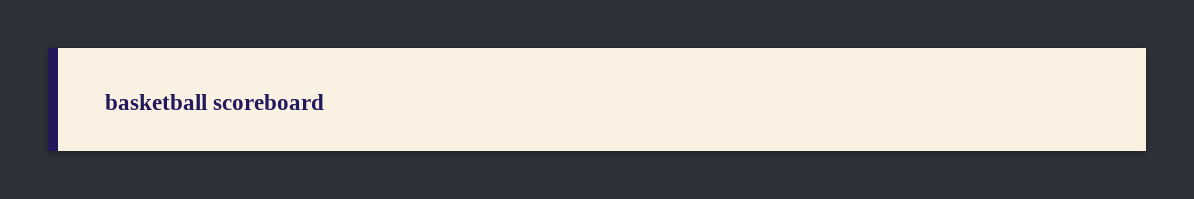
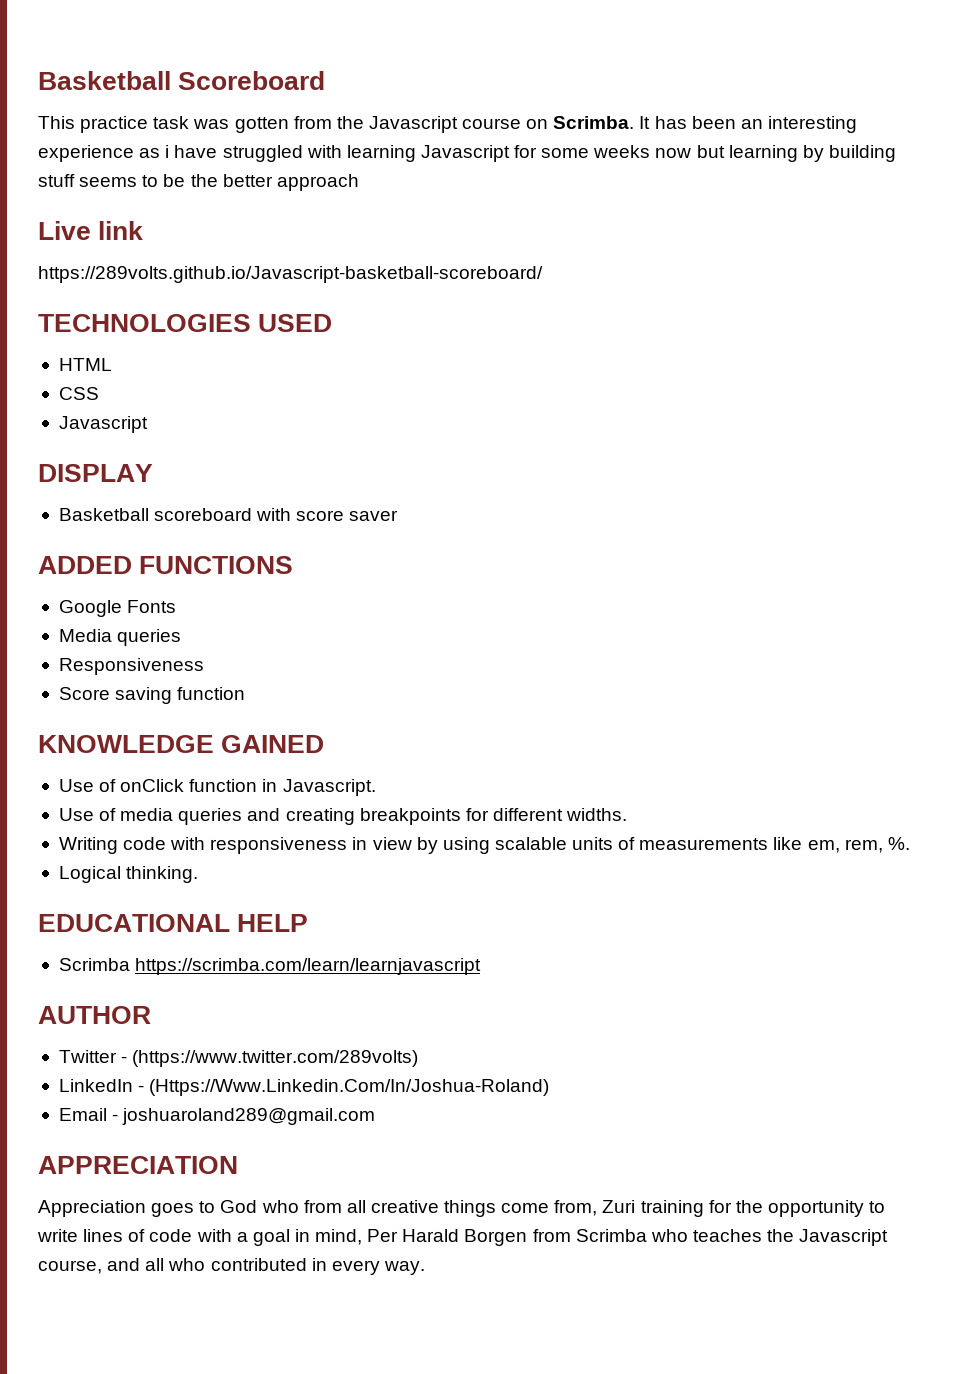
- basketball scoreboard
+ Basketball Scoreboard
+ This practice task was gotten from the Javascript course on Scrimba. It has been an interesting experience as i have struggled with learning Javascript for some weeks now but learning by building stuff seems to be the better approach
+ Live link
+ https://289volts.github.io/Javascript-basketball-scoreboard/
+ TECHNOLOGIES USED
+ HTML
+ CSS
+ Javascript
+ DISPLAY
+ Basketball scoreboard with score saver
+ ADDED FUNCTIONS
+ Google Fonts
+ Media queries
+ Responsiveness
+ Score saving function
+ KNOWLEDGE GAINED
+ Use of onClick function in Javascript.
+ Use of media queries and creating breakpoints for different widths.
+ Writing code with responsiveness in view by using scalable units of measurements like em, rem, %.
+ Logical thinking.
+ EDUCATIONAL HELP
+ Scrimba https://scrimba.com/learn/learnjavascript
+ AUTHOR
+ Twitter - (https://www.twitter.com/289volts)
+ LinkedIn - (Https://Www.Linkedin.Com/In/Joshua-Roland)
+ Email - joshuaroland289@gmail.com
+ APPRECIATION
+ Appreciation goes to God who from all creative things come from, Zuri training for the opportunity to write lines of code with a goal in mind, Per Harald Borgen from Scrimba who teaches the Javascript course, and all who contributed in every way.

